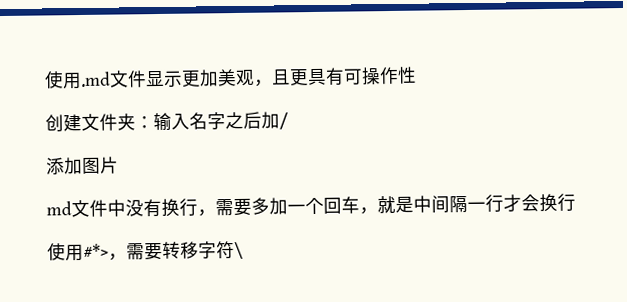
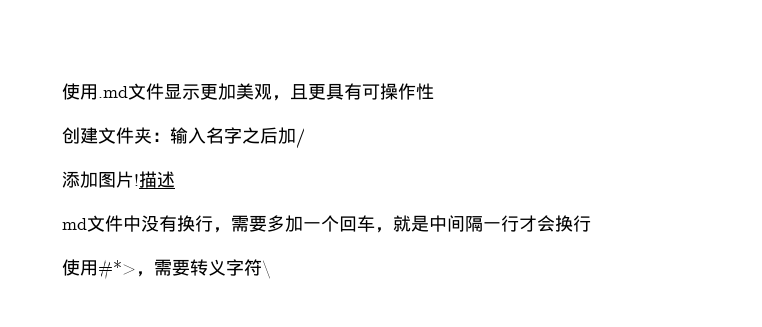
- 添加图片
+ 添加图片!描述
- 使用#*>，需要转移字符\
+ 使用#*>，需要转义字符\

